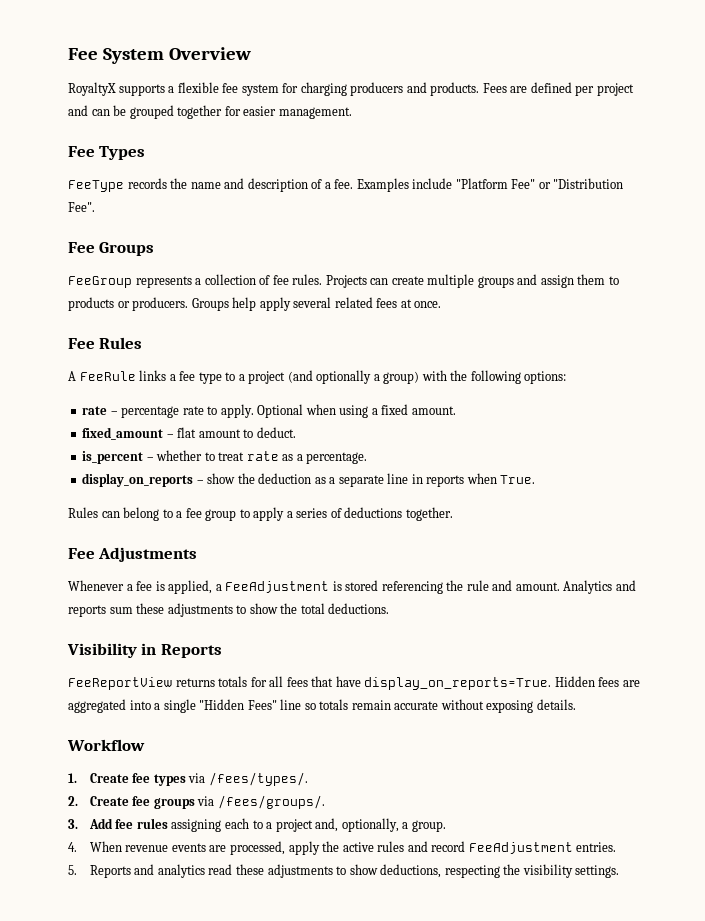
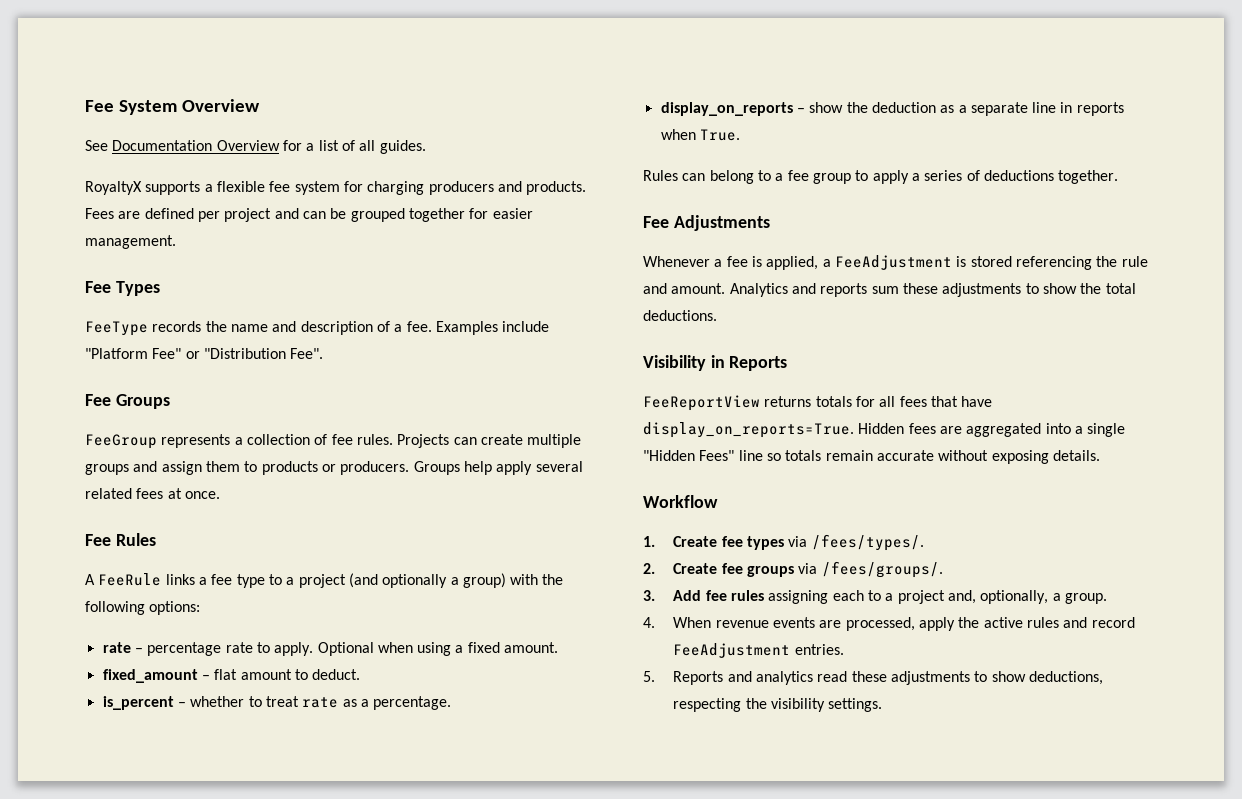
+ See Documentation Overview for a list of all guides.

